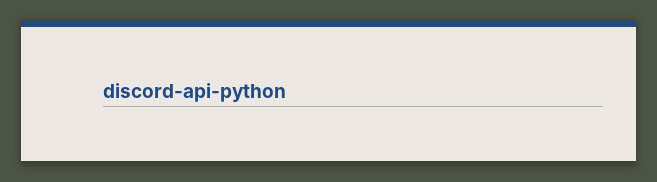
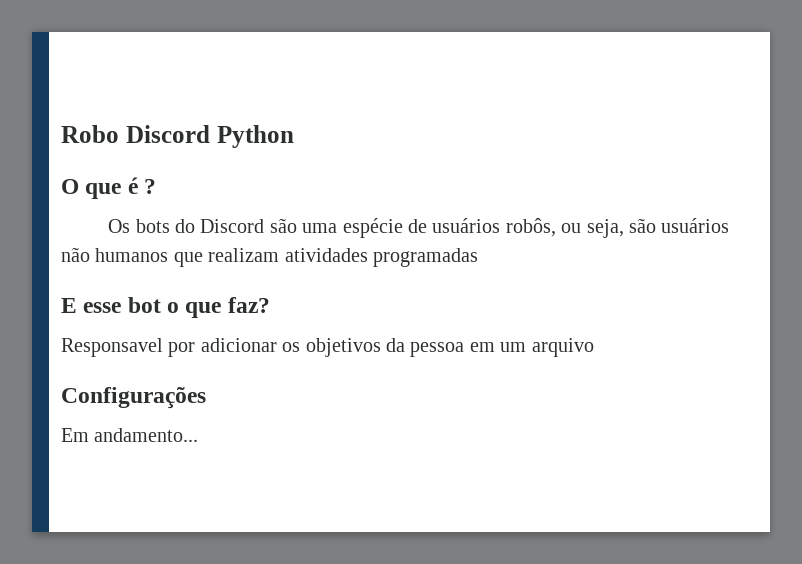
- discord-api-python
+ Robo Discord Python
+ O que é ?
+ Os bots do Discord são uma espécie de usuários robôs, ou seja, são usuários não humanos que realizam atividades programadas
+ E esse bot o que faz?
+ Responsavel por adicionar os objetivos da pessoa em um arquivo
+ Configurações
+ Em andamento...

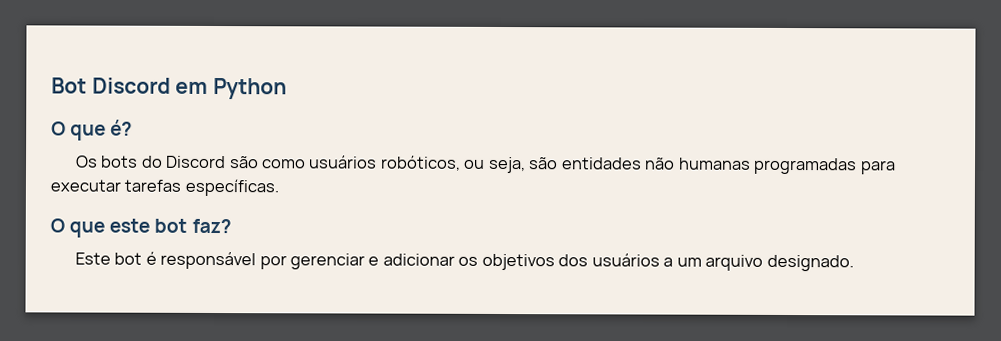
- Robo Discord Python
+ Bot Discord em Python
- O que é ?
+ O que é?
- Os bots do Discord são uma espécie de usuários robôs, ou seja, são usuários não humanos que realizam atividades programadas
- E esse bot o que faz?
- Responsavel por adicionar os objetivos da pessoa em um arquivo
- Configurações
- Em andamento...
+ Os bots do Discord são como usuários robóticos, ou seja, são entidades não humanas programadas para executar tarefas específicas.
+ O que este bot faz?
+ Este bot é responsável por gerenciar e adicionar os objetivos dos usuários a um arquivo designado.

